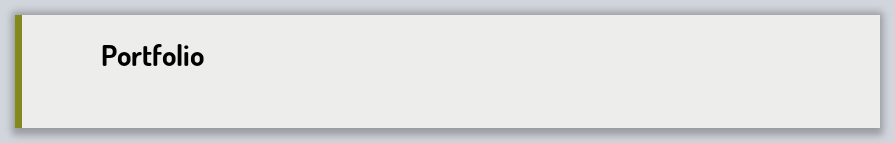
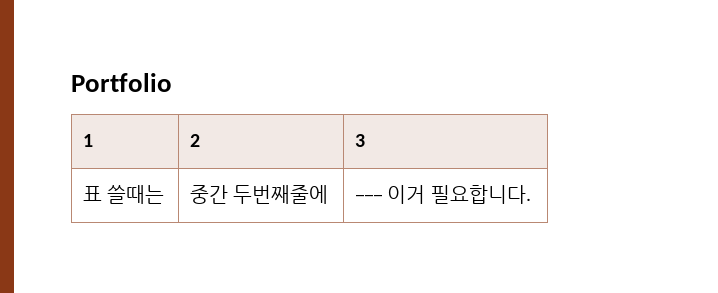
+ 1 | 2 | 3
+ 표 쓸때는 | 중간 두번째줄에 | --- 이거 필요합니다.

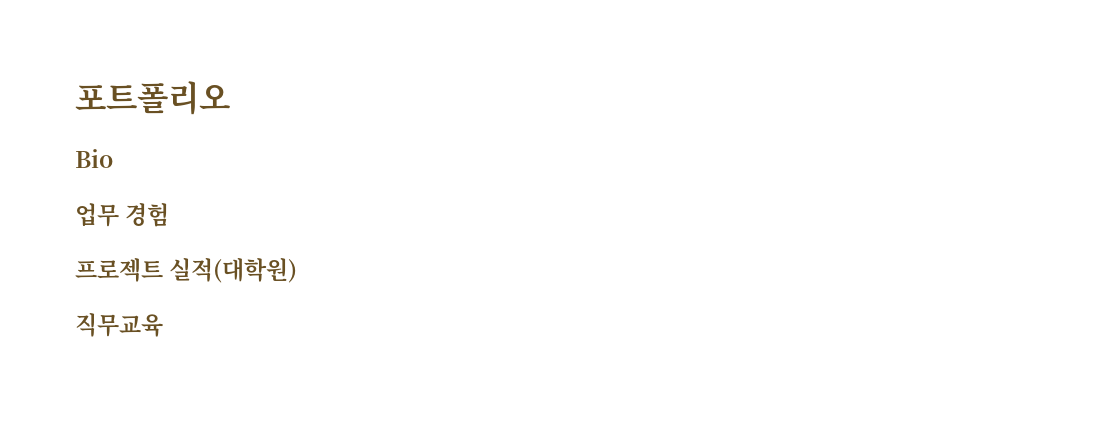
- Portfolio
- 1 | 2 | 3
- 표 쓸때는 | 중간 두번째줄에 | --- 이거 필요합니다.
+ 포트폴리오
+ Bio
+ 업무 경험
+ 프로젝트 실적(대학원)
+ 직무교육

